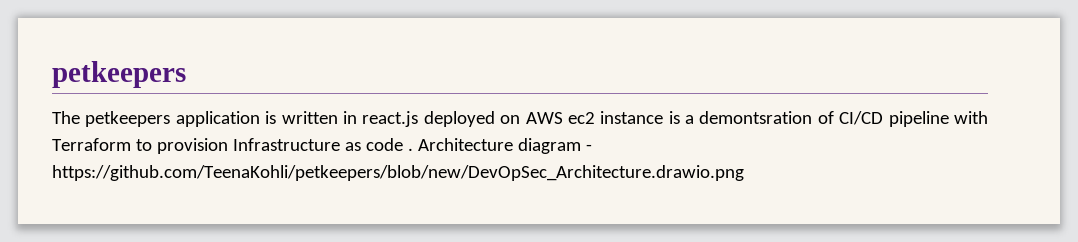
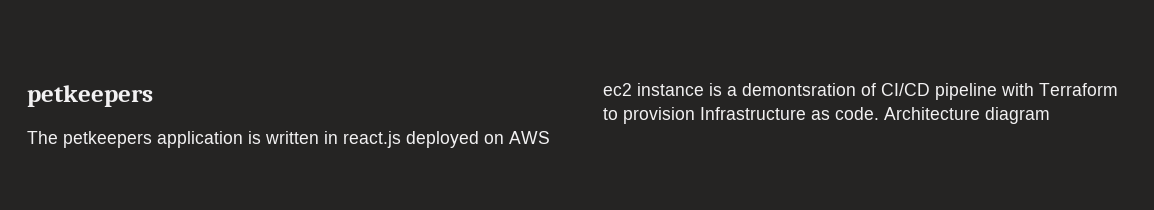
- The petkeepers application is written in react.js deployed on AWS ec2 instance is a demontsration of CI/CD pipeline with Terraform to provision Infrastructure as code . Architecture diagram - https://github.com/TeenaKohli/petkeepers/blob/new/DevOpSec_Architecture.drawio.png
+ The petkeepers application is written in react.js deployed on AWS ec2 instance is a demontsration of CI/CD pipeline with Terraform to provision Infrastructure as code. Architecture diagram

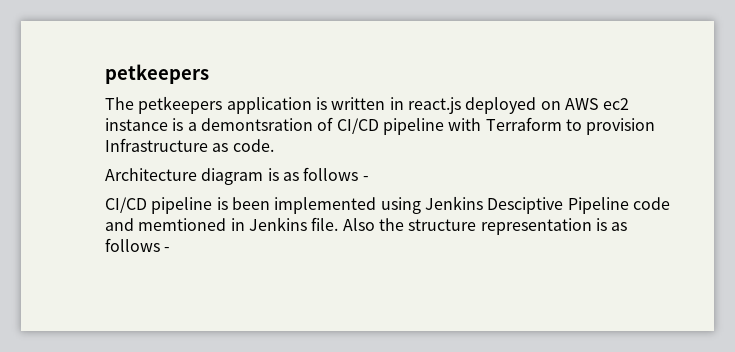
- The petkeepers application is written in react.js deployed on AWS ec2 instance is a demontsration of CI/CD pipeline with Terraform to provision Infrastructure as code. Architecture diagram
+ The petkeepers application is written in react.js deployed on AWS ec2 instance is a demontsration of CI/CD pipeline with Terraform to provision Infrastructure as code.
+ Architecture diagram is as follows -
+ CI/CD pipeline is been implemented using Jenkins Desciptive Pipeline code and memtioned in Jenkins file. Also the structure representation is as follows -

